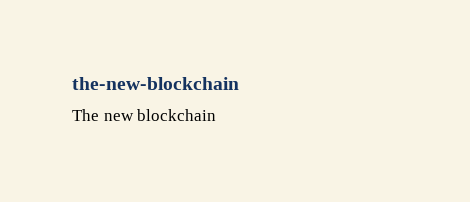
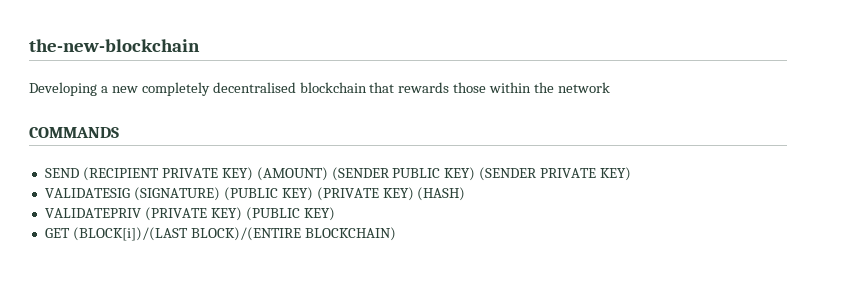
- The new blockchain
+ Developing a new completely decentralised blockchain that rewards those within the network
+ COMMANDS
+ SEND (RECIPIENT PRIVATE KEY) (AMOUNT) (SENDER PUBLIC KEY) (SENDER PRIVATE KEY)
+ VALIDATESIG (SIGNATURE) (PUBLIC KEY) (PRIVATE KEY) (HASH)
+ VALIDATEPRIV (PRIVATE KEY) (PUBLIC KEY)
+ GET (BLOCK[i])/(LAST BLOCK)/(ENTIRE BLOCKCHAIN)

